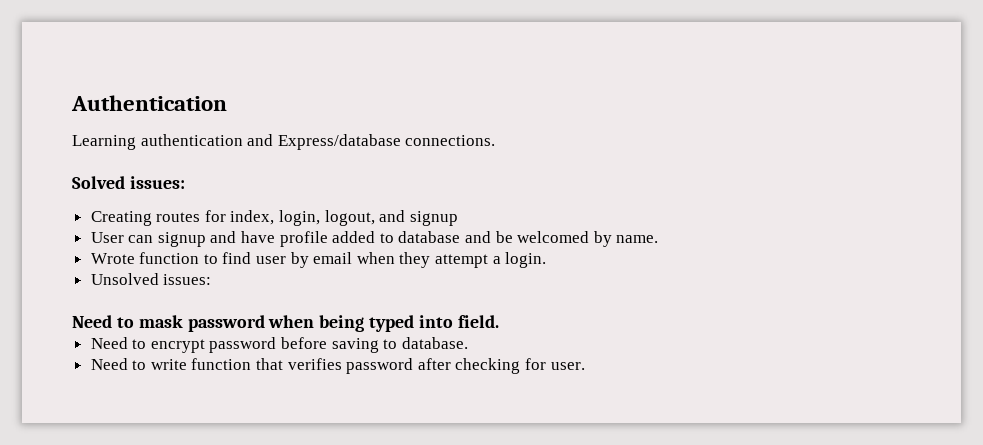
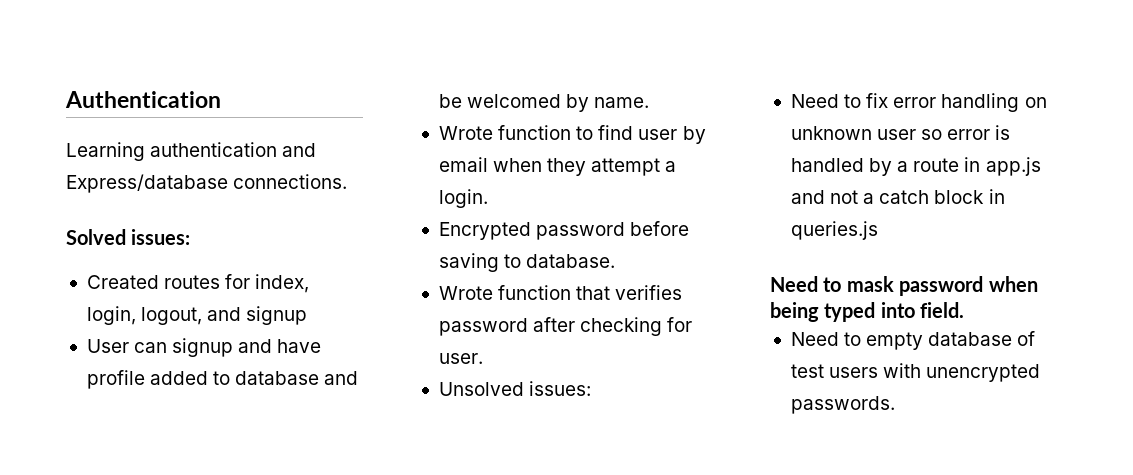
- Creating routes for index, login, logout, and signup
+ Created routes for index, login, logout, and signup
+ Encrypted password before saving to database.
+ Wrote function that verifies password after checking for user.
  Unsolved issues:
+ Need to fix error handling on unknown user so error is handled by a route in app.js and not a catch block in queries.js
- Need to encrypt password before saving to database.
- Need to write function that verifies password after checking for user.
+ Need to empty database of test users with unencrypted passwords.

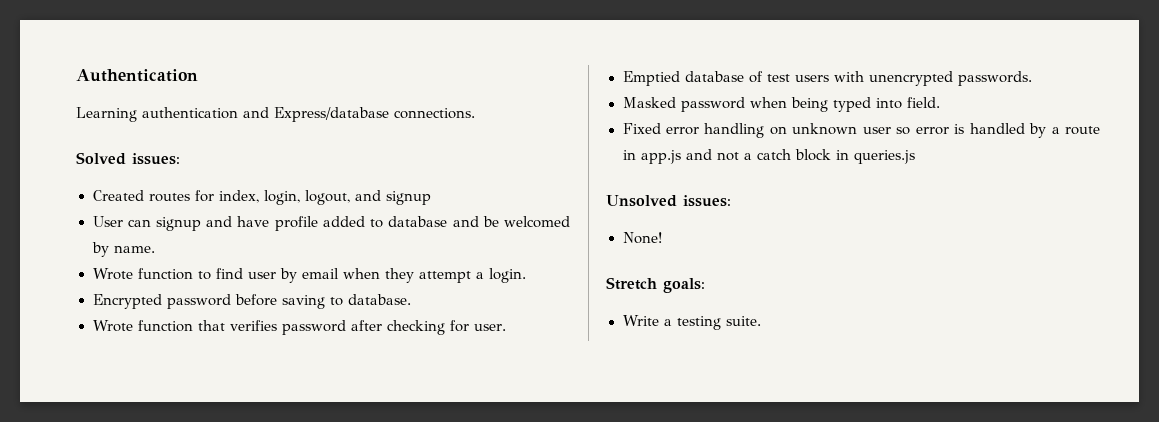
- Unsolved issues:
- Need to fix error handling on unknown user so error is handled by a route in app.js and not a catch block in queries.js
+ Emptied database of test users with unencrypted passwords.
+ Masked password when being typed into field.
+ Fixed error handling on unknown user so error is handled by a route in app.js and not a catch block in queries.js
- Need to mask password when being typed into field.
- Need to empty database of test users with unencrypted passwords.
+ Unsolved issues:
+ None!
+ Stretch goals:
+ Write a testing suite.

